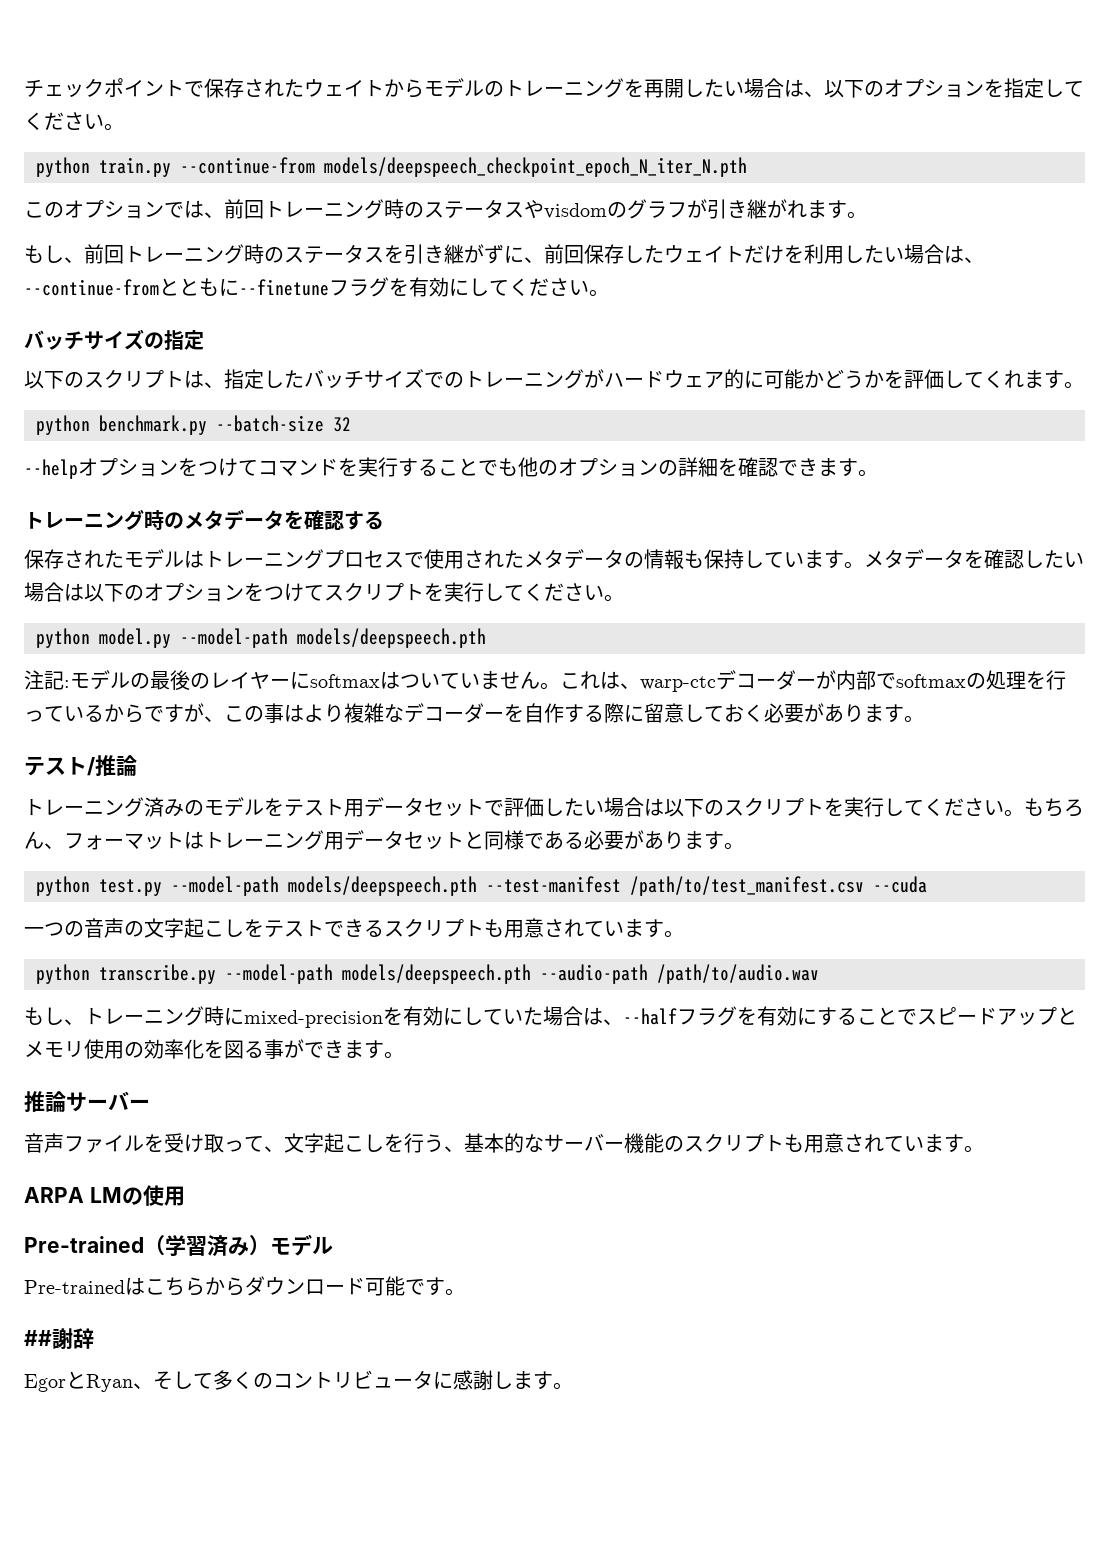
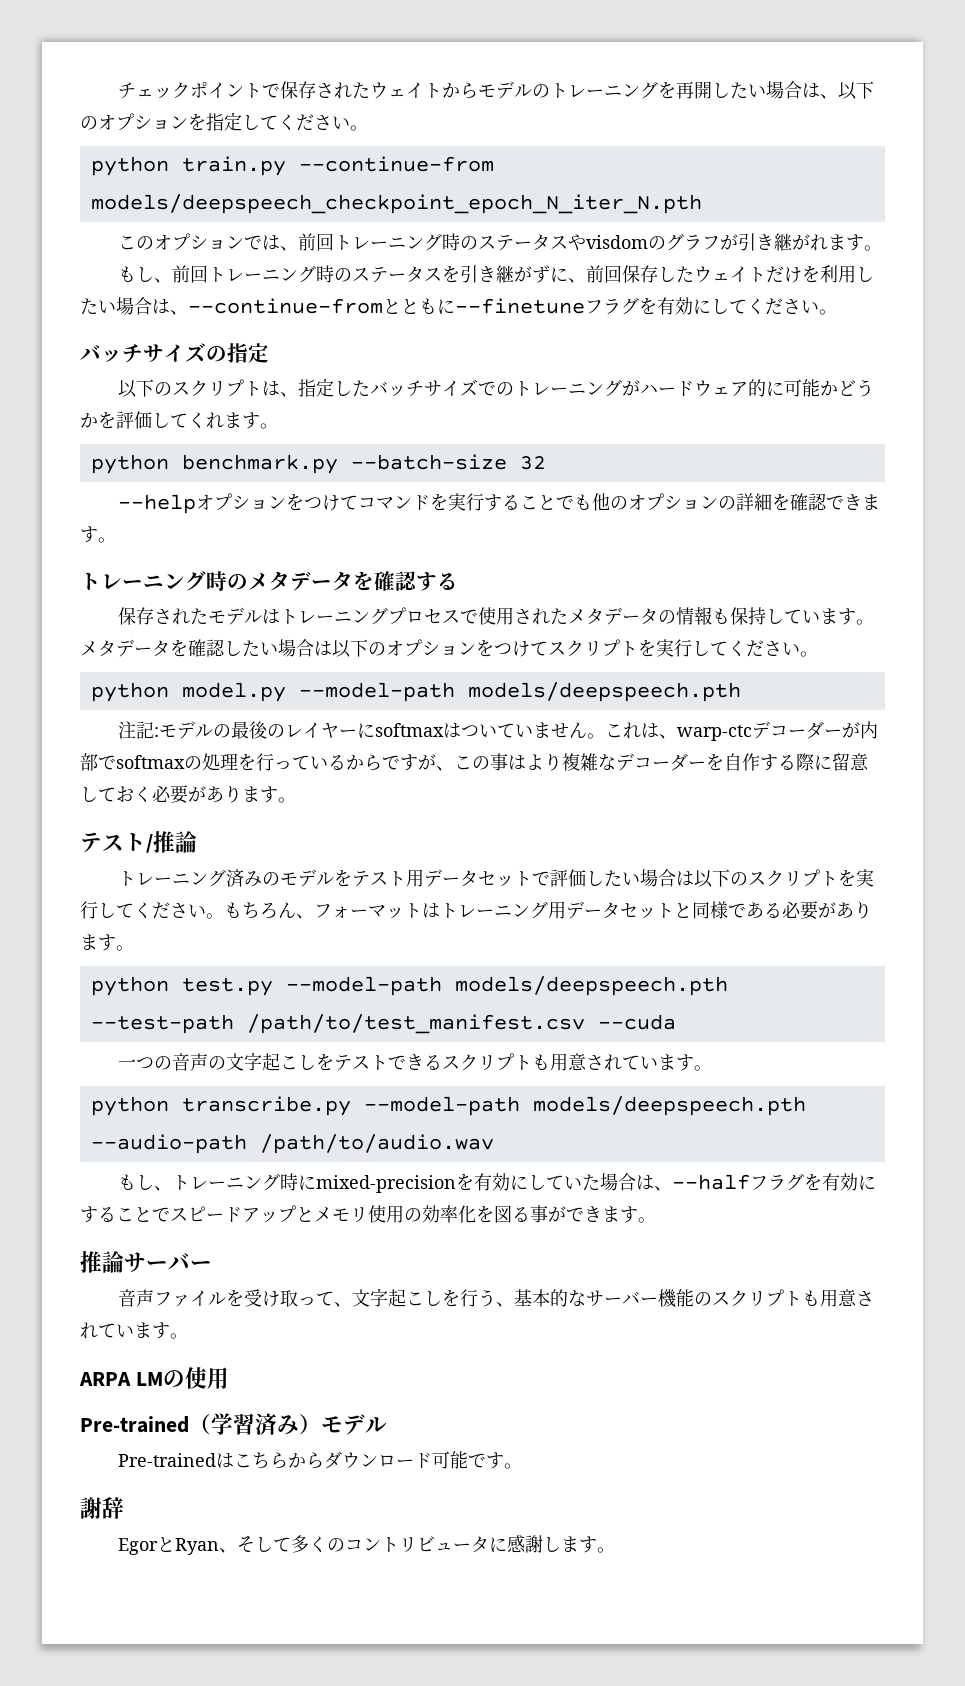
- python test.py --model-path models/deepspeech.pth --test-manifest /path/to/test_manifest.csv --cuda
+ python test.py --model-path models/deepspeech.pth --test-path /path/to/test_manifest.csv --cuda
- ##謝辞
+ 謝辞

